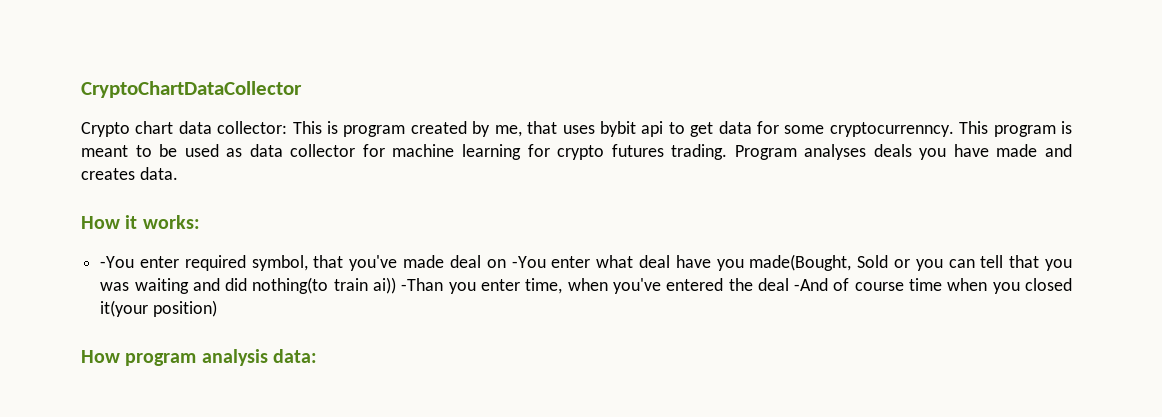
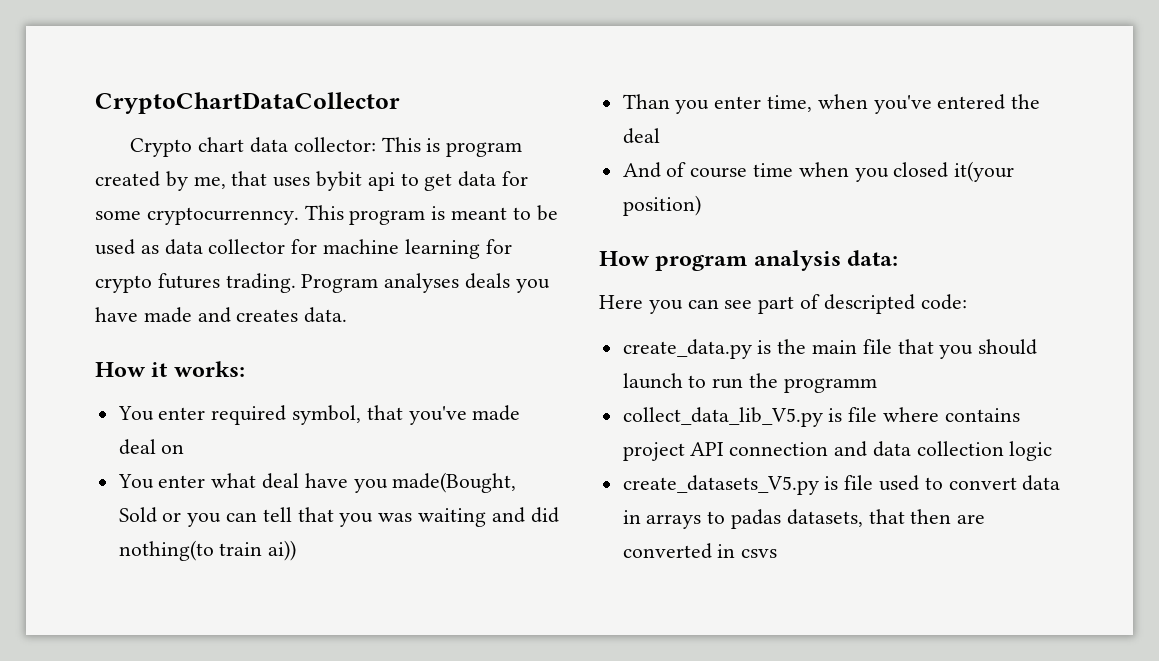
- -You enter required symbol, that you've made deal on -You enter what deal have you made(Bought, Sold or you can tell that you was waiting and did nothing(to train ai)) -Than you enter time, when you've entered the deal -And of course time when you closed it(your position)
+ You enter required symbol, that you've made deal on
+ You enter what deal have you made(Bought, Sold or you can tell that you was waiting and did nothing(to train ai))
+ Than you enter time, when you've entered the deal
+ And of course time when you closed it(your position)
+ Here you can see part of descripted code:
+ create_data.py is the main file that you should launch to run the programm
+ collect_data_lib_V5.py is file where contains project API connection and data collection logic
+ create_datasets_V5.py is file used to convert data in arrays to padas datasets, that then are converted in csvs

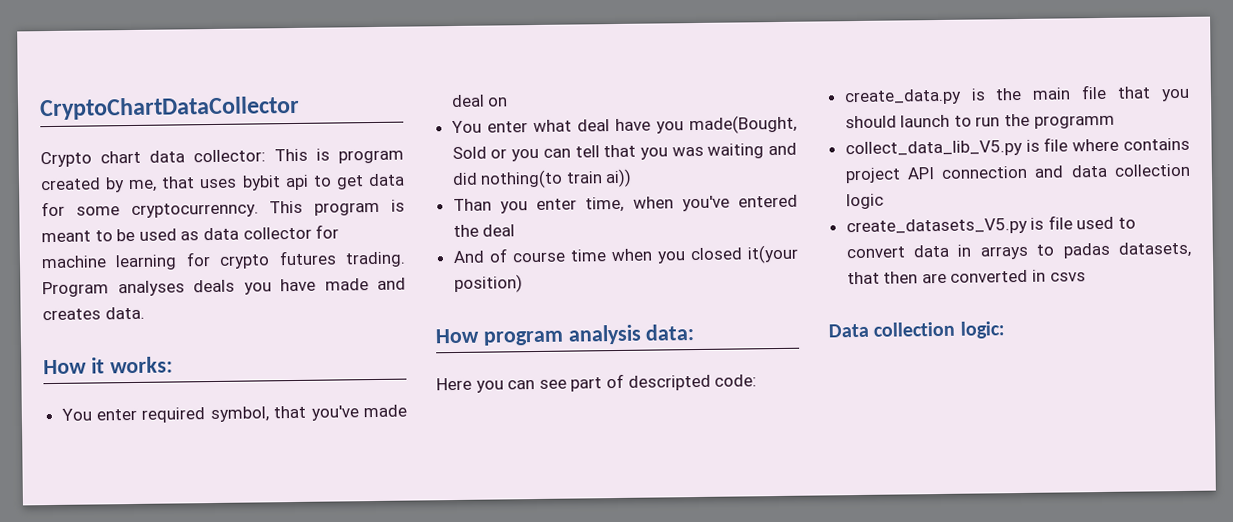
+ Data collection logic:

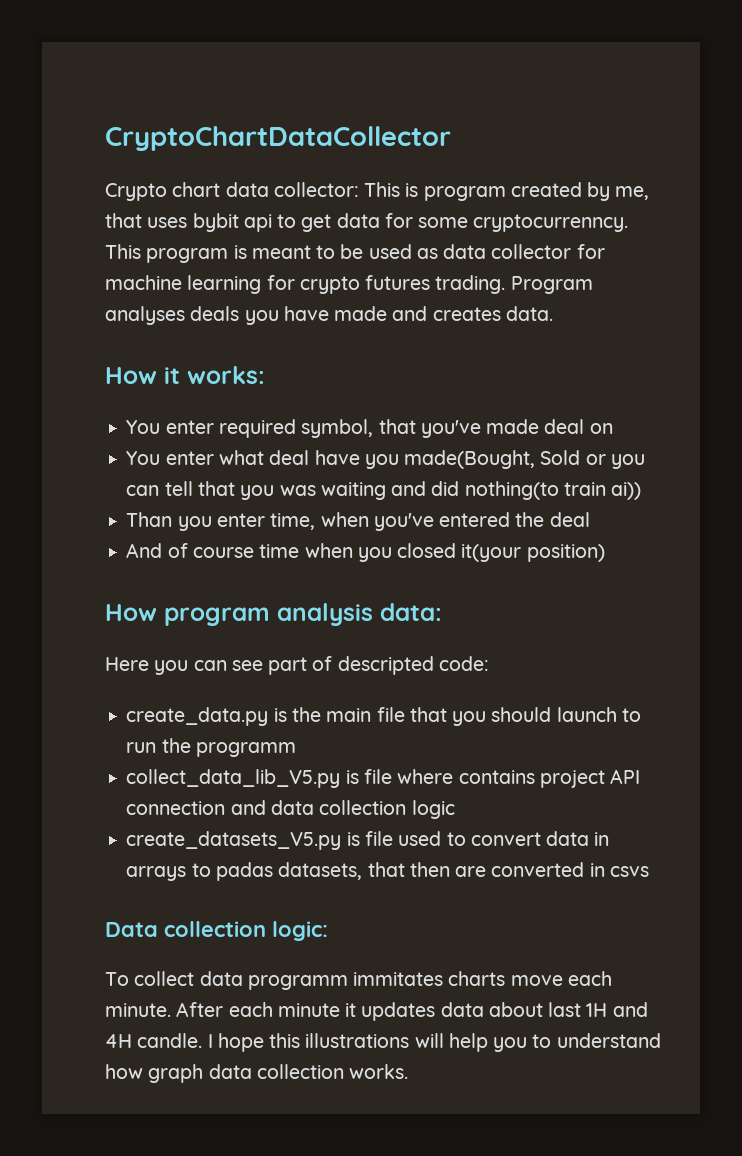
+ To collect data programm immitates charts move each minute. After each minute it updates data about last 1H and 4H candle. I hope this illustrations will help you to understand how graph data collection works.

